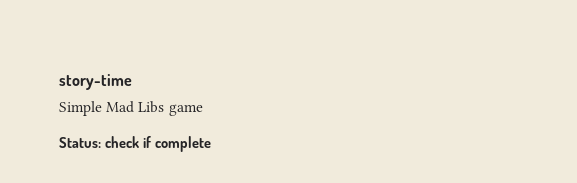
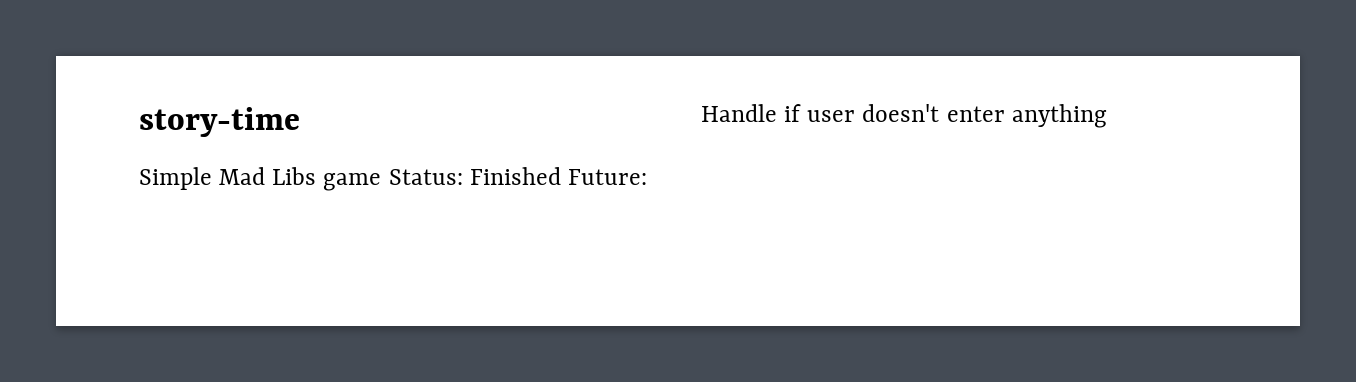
- Simple Mad Libs game
- Status: check if complete
+ Simple Mad Libs game Status: Finished Future: Handle if user doesn't enter anything

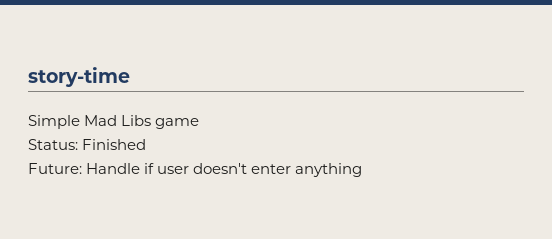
- Simple Mad Libs game Status: Finished Future: Handle if user doesn't enter anything
+ Simple Mad Libs game
+ Status: Finished
+ Future: Handle if user doesn't enter anything

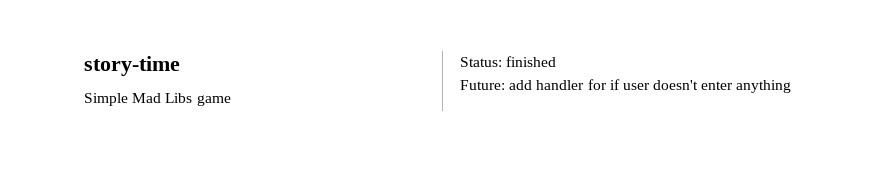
- Status: Finished
+ Status: finished
- Future: Handle if user doesn't enter anything
+ Future: add handler for if user doesn't enter anything

